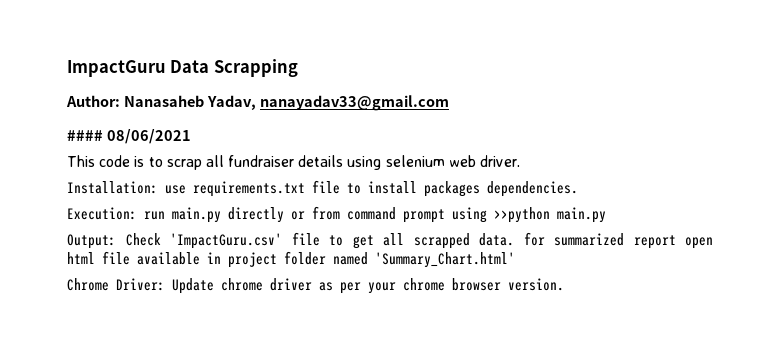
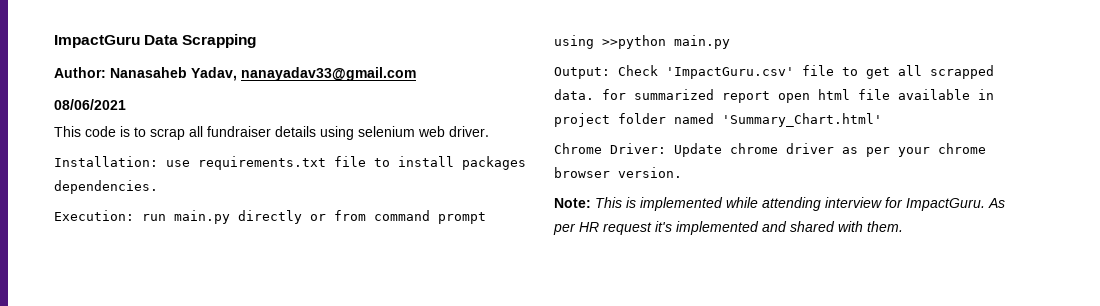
- #### 08/06/2021
+ 08/06/2021
+ Note: This is implemented while attending interview for ImpactGuru. As per HR request it's implemented and shared with them.

